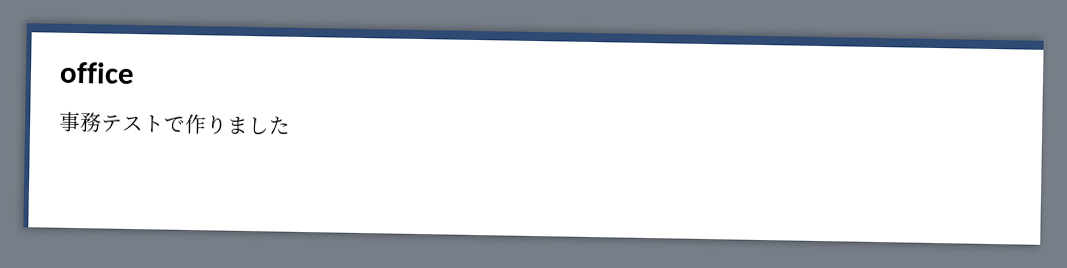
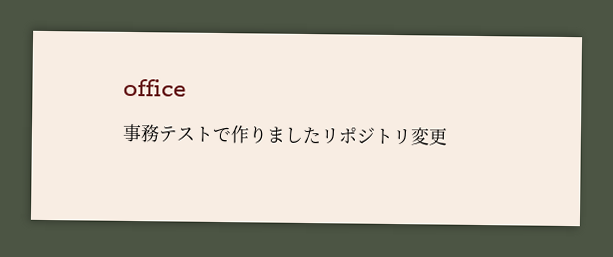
- 事務テストで作りました
+ 事務テストで作りましたリポジトリ変更

